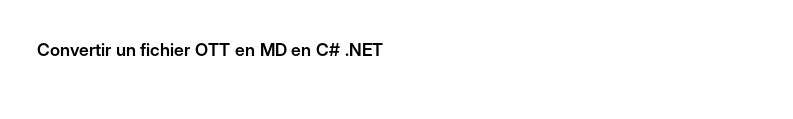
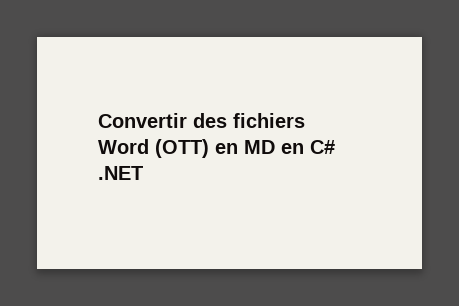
- Convertir un fichier OTT en MD en C# .NET
+ Convertir des fichiers Word (OTT) en MD en C# .NET

